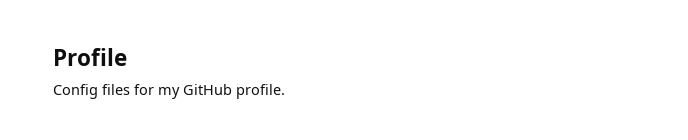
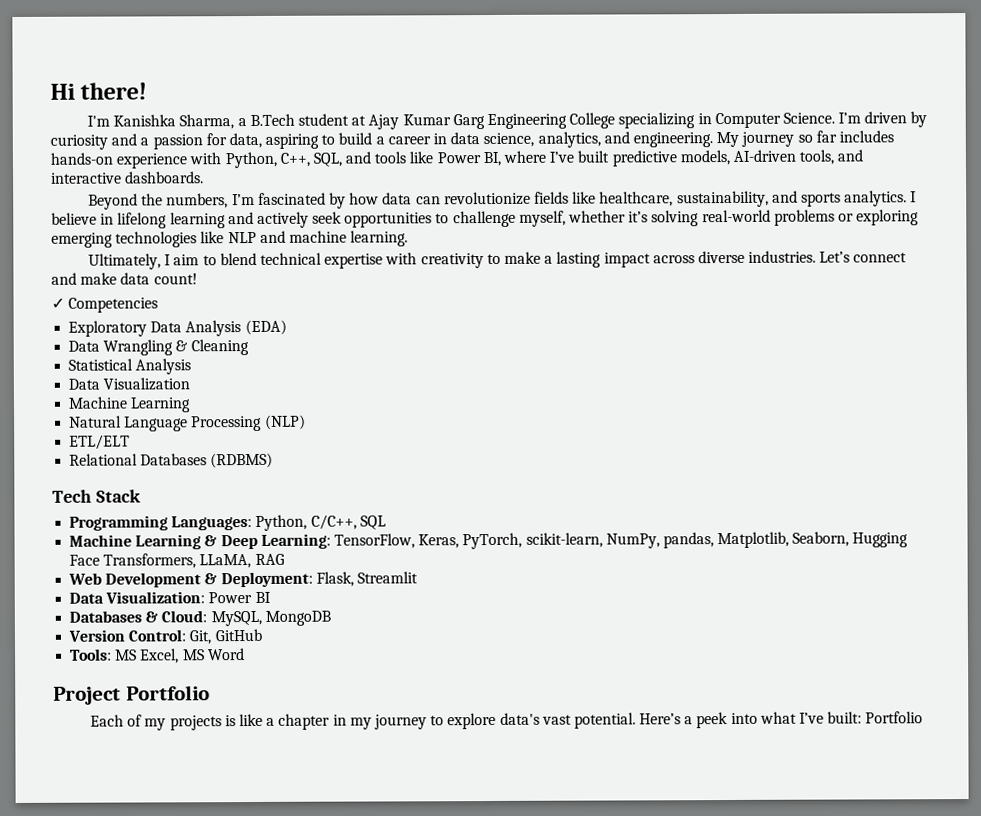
- Profile
- Config files for my GitHub profile.
+ Hi there!
+ I'm Kanishka Sharma, a B.Tech student at Ajay Kumar Garg Engineering College specializing in Computer Science. I’m driven by curiosity and a passion for data, aspiring to build a career in data science, analytics, and engineering. My journey so far includes hands-on experience with Python, C++, SQL, and tools like Power BI, where I’ve built predictive models, AI-driven tools, and interactive dashboards.
+ Beyond the numbers, I’m fascinated by how data can revolutionize fields like healthcare, sustainability, and sports analytics. I believe in lifelong learning and actively seek opportunities to challenge myself, whether it’s solving real-world problems or exploring emerging technologies like NLP and machine learning.
+ Ultimately, I aim to blend technical expertise with creativity to make a lasting impact across diverse industries. Let’s connect and make data count!
+ ✓ Competencies
+ Exploratory Data Analysis (EDA)
+ Data Wrangling & Cleaning
+ Statistical Analysis
+ Data Visualization
+ Machine Learning
+ Natural Language Processing (NLP)
+ ETL/ELT
+ Relational Databases (RDBMS)
+ Tech Stack
+ Programming Languages: Python, C/C++, SQL
+ Machine Learning & Deep Learning: TensorFlow, Keras, PyTorch, scikit-learn, NumPy, pandas, Matplotlib, Seaborn, Hugging Face Transformers, LLaMA, RAG
+ Web Development & Deployment: Flask, Streamlit
+ Data Visualization: Power BI
+ Databases & Cloud: MySQL, MongoDB
+ Version Control: Git, GitHub
+ Tools: MS Excel, MS Word
+ Project Portfolio
+ Each of my projects is like a chapter in my journey to explore data's vast potential. Here’s a peek into what I’ve built: Portfolio

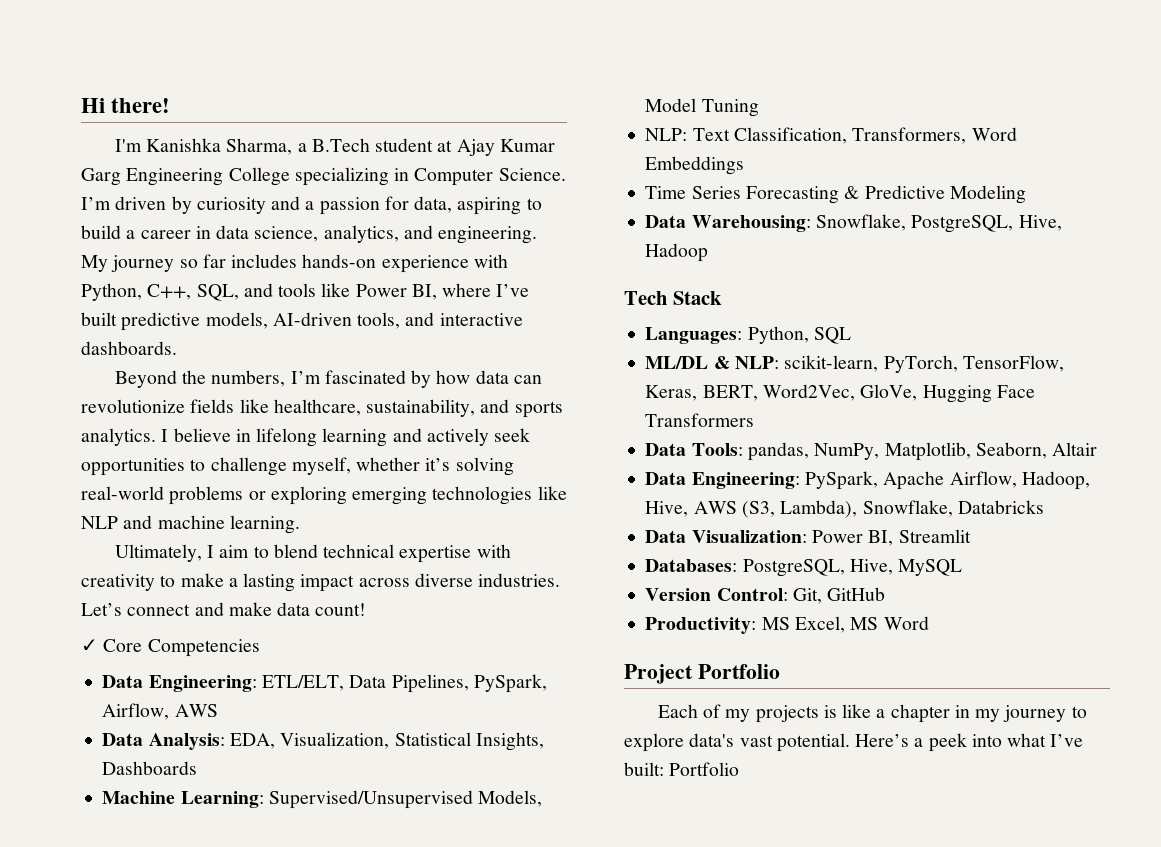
- ✓ Competencies
+ ✓ Core Competencies
- Exploratory Data Analysis (EDA)
- Data Wrangling & Cleaning
- Statistical Analysis
- Data Visualization
- Machine Learning
- Natural Language Processing (NLP)
- ETL/ELT
- Relational Databases (RDBMS)
+ Data Engineering: ETL/ELT, Data Pipelines, PySpark, Airflow, AWS
+ Data Analysis: EDA, Visualization, Statistical Insights, Dashboards
+ Machine Learning: Supervised/Unsupervised Models, Model Tuning
+ NLP: Text Classification, Transformers, Word Embeddings
+ Time Series Forecasting & Predictive Modeling
+ Data Warehousing: Snowflake, PostgreSQL, Hive, Hadoop
- Programming Languages: Python, C/C++, SQL
+ Languages: Python, SQL
- Machine Learning & Deep Learning: TensorFlow, Keras, PyTorch, scikit-learn, NumPy, pandas, Matplotlib, Seaborn, Hugging Face Transformers, LLaMA, RAG
- Web Development & Deployment: Flask, Streamlit
- Data Visualization: Power BI
- Databases & Cloud: MySQL, MongoDB
+ ML/DL & NLP: scikit-learn, PyTorch, TensorFlow, Keras, BERT, Word2Vec, GloVe, Hugging Face Transformers
+ Data Tools: pandas, NumPy, Matplotlib, Seaborn, Altair
+ Data Engineering: PySpark, Apache Airflow, Hadoop, Hive, AWS (S3, Lambda), Snowflake, Databricks
+ Data Visualization: Power BI, Streamlit
+ Databases: PostgreSQL, Hive, MySQL
- Tools: MS Excel, MS Word
+ Productivity: MS Excel, MS Word

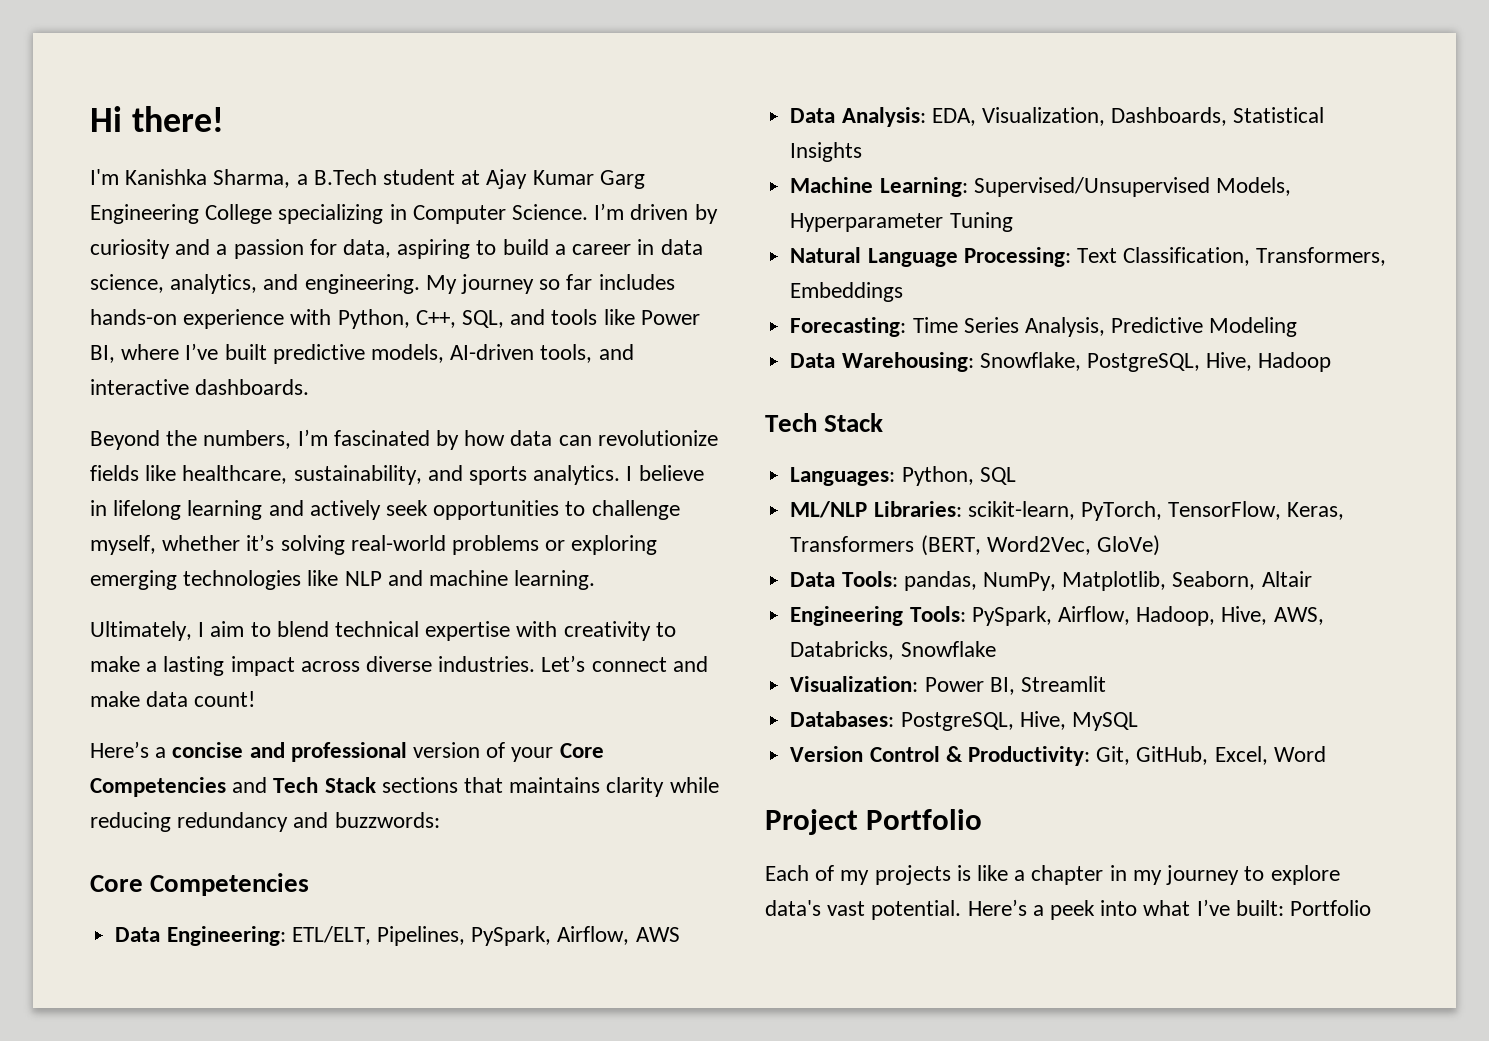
- ✓ Core Competencies
+ Here’s a concise and professional version of your Core Competencies and Tech Stack sections that maintains clarity while reducing redundancy and buzzwords:
+ Core Competencies
- Data Engineering: ETL/ELT, Data Pipelines, PySpark, Airflow, AWS
+ Data Engineering: ETL/ELT, Pipelines, PySpark, Airflow, AWS
- Data Analysis: EDA, Visualization, Statistical Insights, Dashboards
+ Data Analysis: EDA, Visualization, Dashboards, Statistical Insights
- Machine Learning: Supervised/Unsupervised Models, Model Tuning
+ Machine Learning: Supervised/Unsupervised Models, Hyperparameter Tuning
- NLP: Text Classification, Transformers, Word Embeddings
+ Natural Language Processing: Text Classification, Transformers, Embeddings
- Time Series Forecasting & Predictive Modeling
+ Forecasting: Time Series Analysis, Predictive Modeling
- ML/DL & NLP: scikit-learn, PyTorch, TensorFlow, Keras, BERT, Word2Vec, GloVe, Hugging Face Transformers
+ ML/NLP Libraries: scikit-learn, PyTorch, TensorFlow, Keras, Transformers (BERT, Word2Vec, GloVe)
- Data Engineering: PySpark, Apache Airflow, Hadoop, Hive, AWS (S3, Lambda), Snowflake, Databricks
- Data Visualization: Power BI, Streamlit
+ Engineering Tools: PySpark, Airflow, Hadoop, Hive, AWS, Databricks, Snowflake
+ Visualization: Power BI, Streamlit
- Version Control: Git, GitHub
- Productivity: MS Excel, MS Word
+ Version Control & Productivity: Git, GitHub, Excel, Word

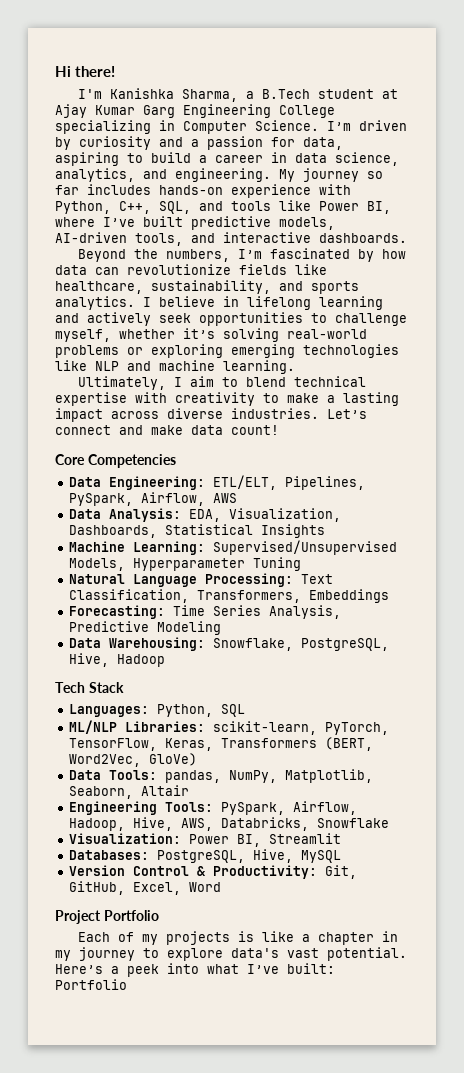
- Here’s a concise and professional version of your Core Competencies and Tech Stack sections that maintains clarity while reducing redundancy and buzzwords:

